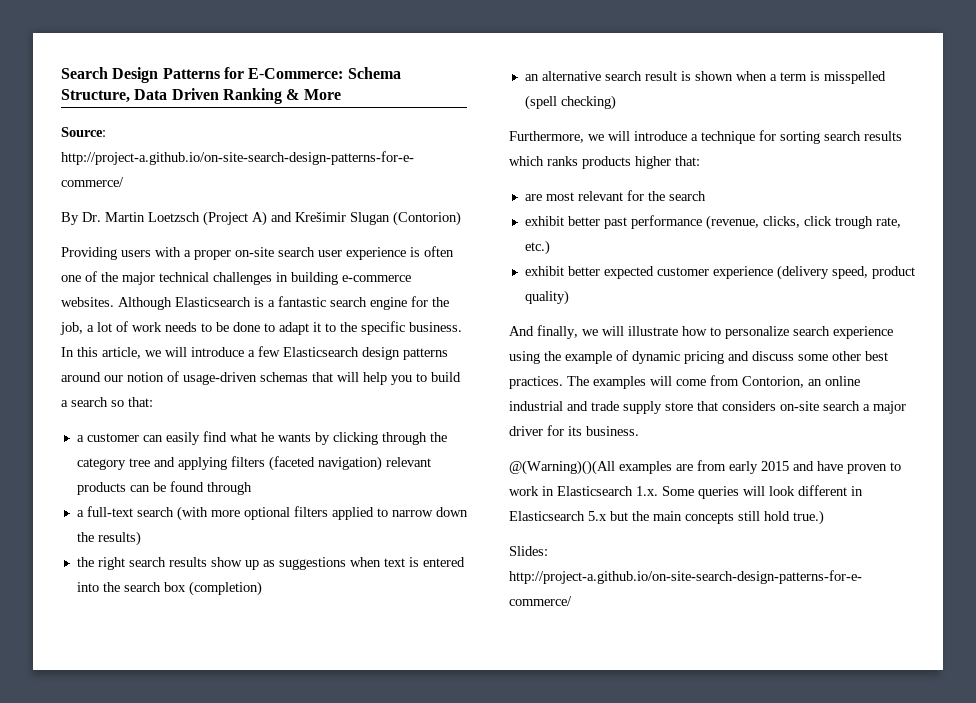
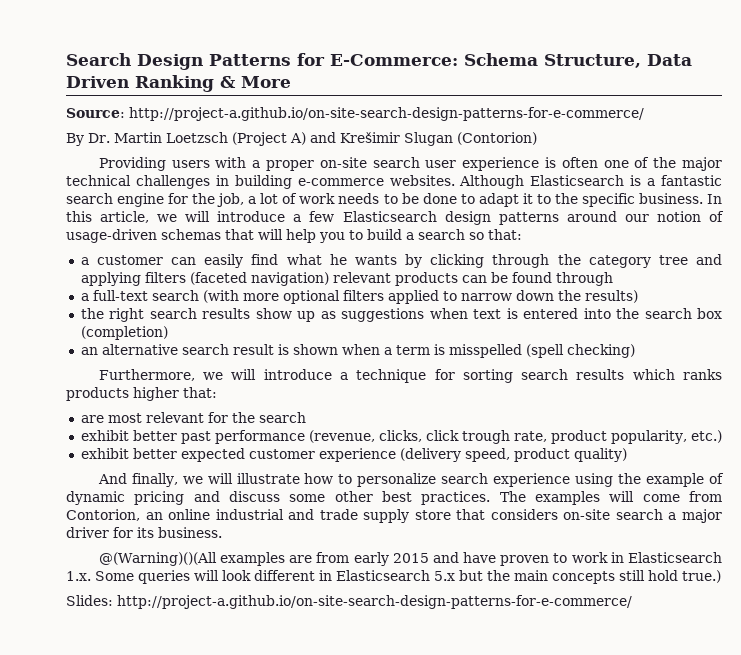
- exhibit better past performance (revenue, clicks, click trough rate, etc.)
+ exhibit better past performance (revenue, clicks, click trough rate, product popularity, etc.)

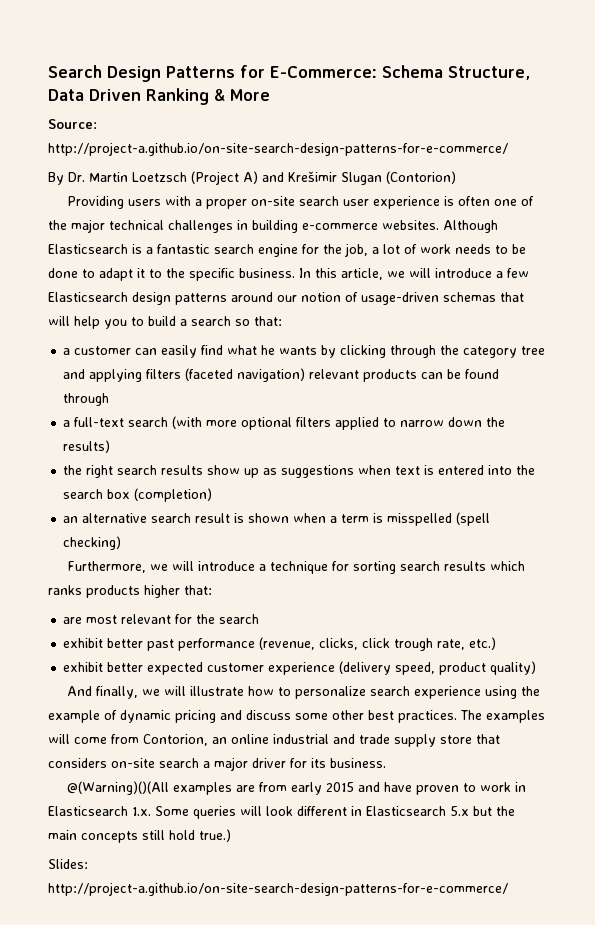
- exhibit better past performance (revenue, clicks, click trough rate, product popularity, etc.)
+ exhibit better past performance (revenue, clicks, click trough rate, etc.)

